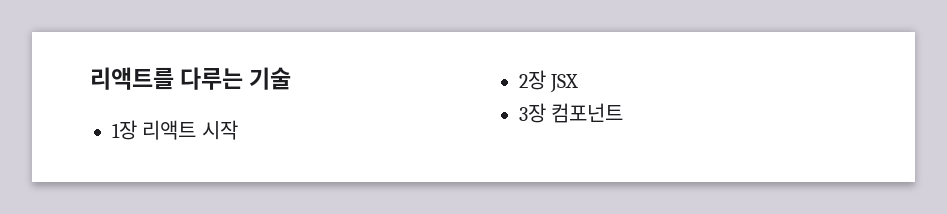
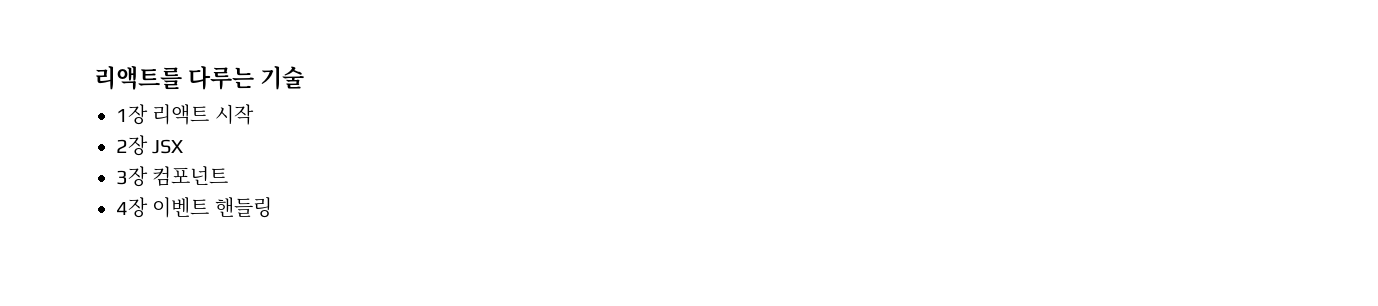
+ 4장 이벤트 핸들링

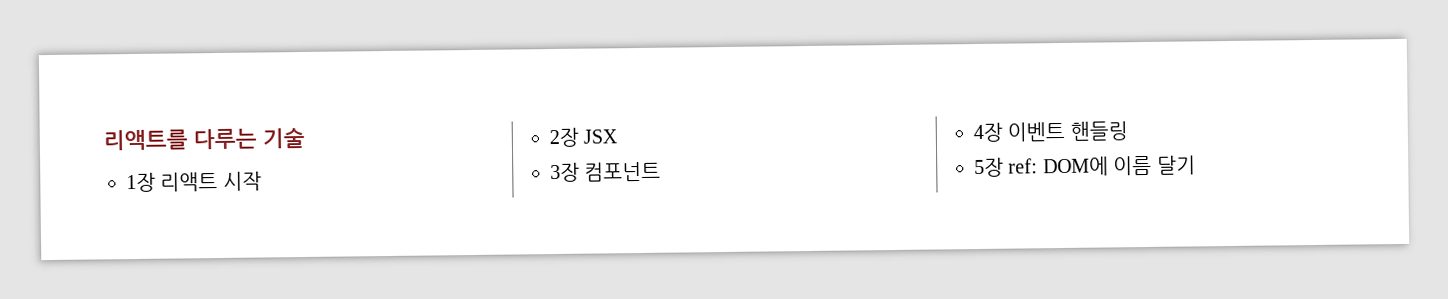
+ 5장 ref: DOM에 이름 달기

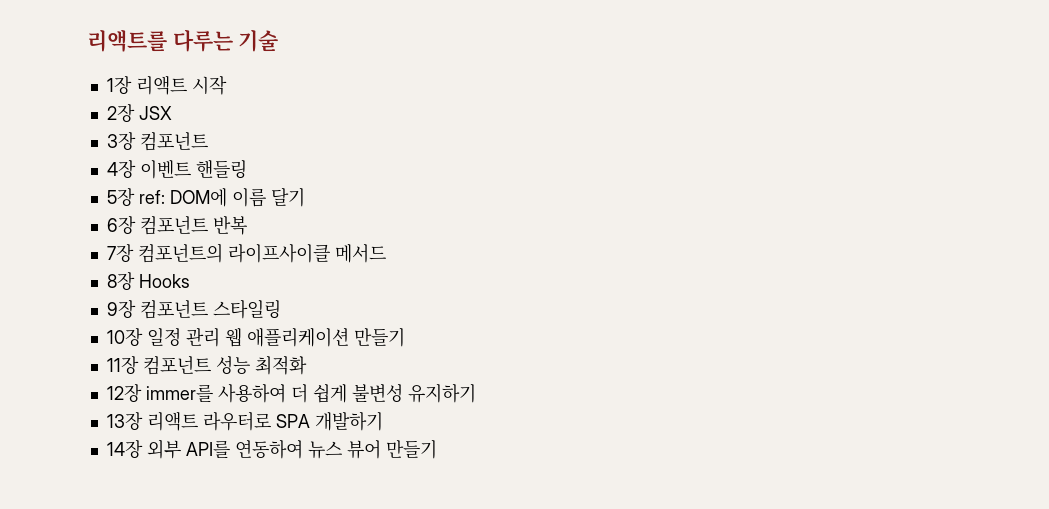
+ 6장 컴포넌트 반복
+ 7장 컴포넌트의 라이프사이클 메서드
+ 8장 Hooks
+ 9장 컴포넌트 스타일링
+ 10장 일정 관리 웹 애플리케이션 만들기
+ 11장 컴포넌트 성능 최적화
+ 12장 immer를 사용하여 더 쉽게 불변성 유지하기
+ 13장 리액트 라우터로 SPA 개발하기
+ 14장 외부 API를 연동하여 뉴스 뷰어 만들기

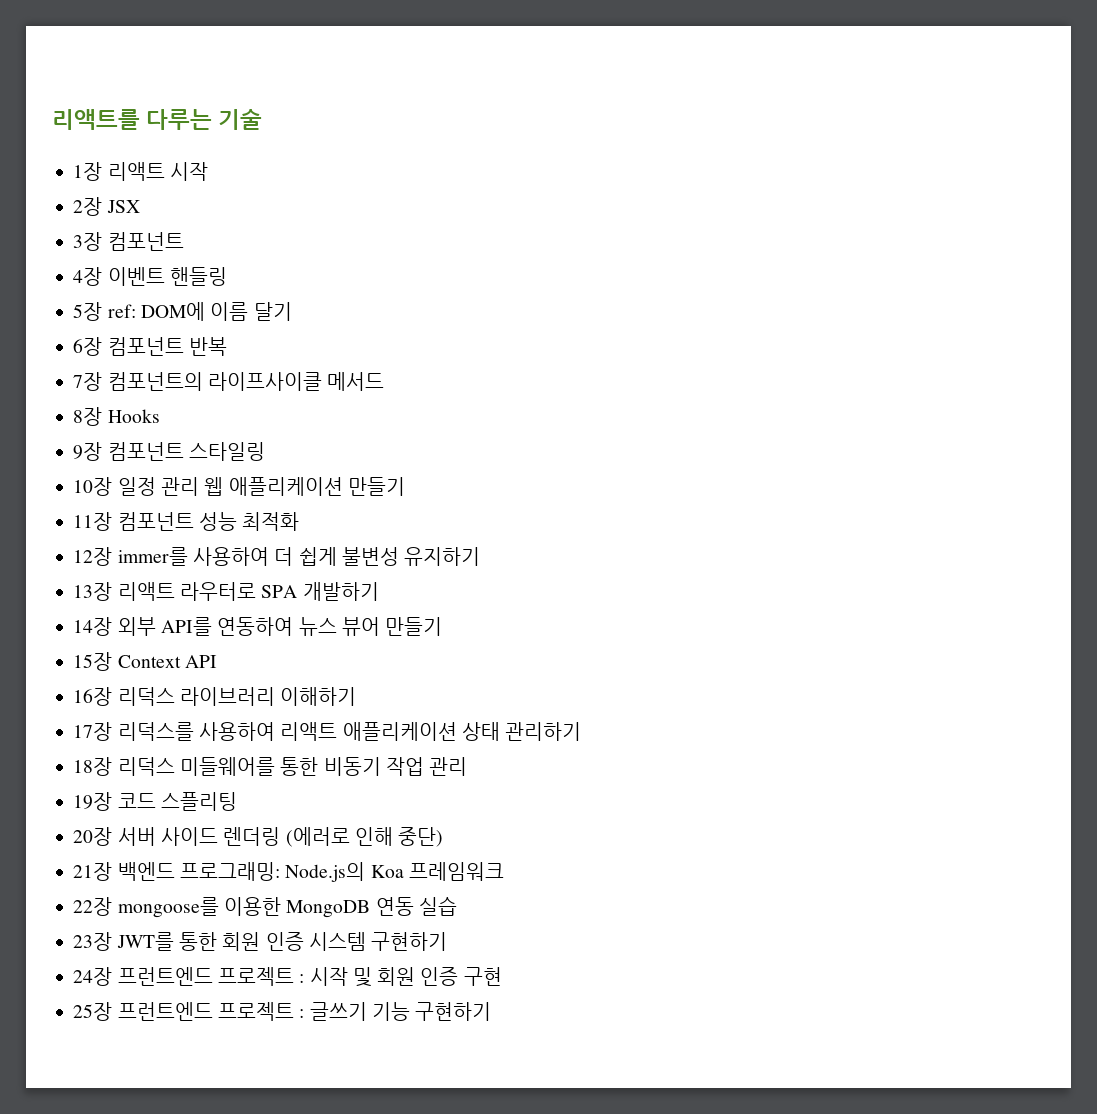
+ 15장 Context API
+ 16장 리덕스 라이브러리 이해하기
+ 17장 리덕스를 사용하여 리액트 애플리케이션 상태 관리하기
+ 18장 리덕스 미들웨어를 통한 비동기 작업 관리
+ 19장 코드 스플리팅
+ 20장 서버 사이드 렌더링 (에러로 인해 중단)
+ 21장 백엔드 프로그래밍: Node.js의 Koa 프레임워크
+ 22장 mongoose를 이용한 MongoDB 연동 실습
+ 23장 JWT를 통한 회원 인증 시스템 구현하기
+ 24장 프런트엔드 프로젝트 : 시작 및 회원 인증 구현
+ 25장 프런트엔드 프로젝트 : 글쓰기 기능 구현하기

